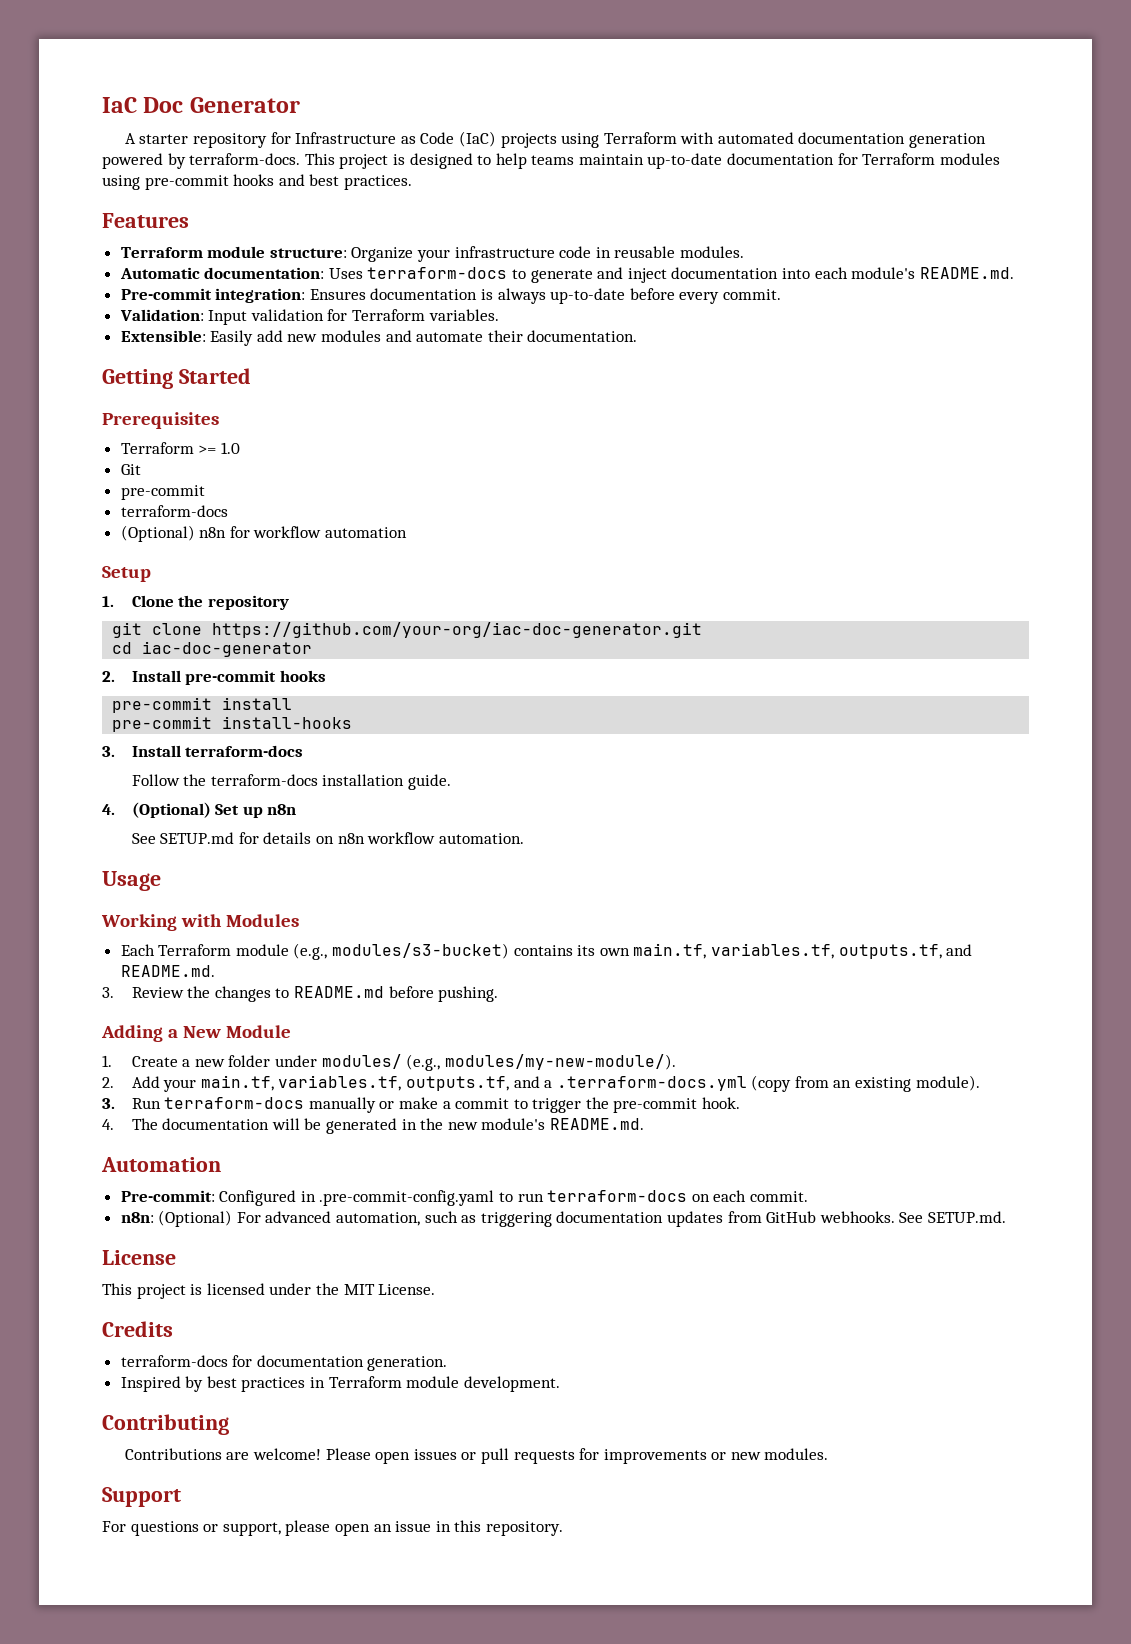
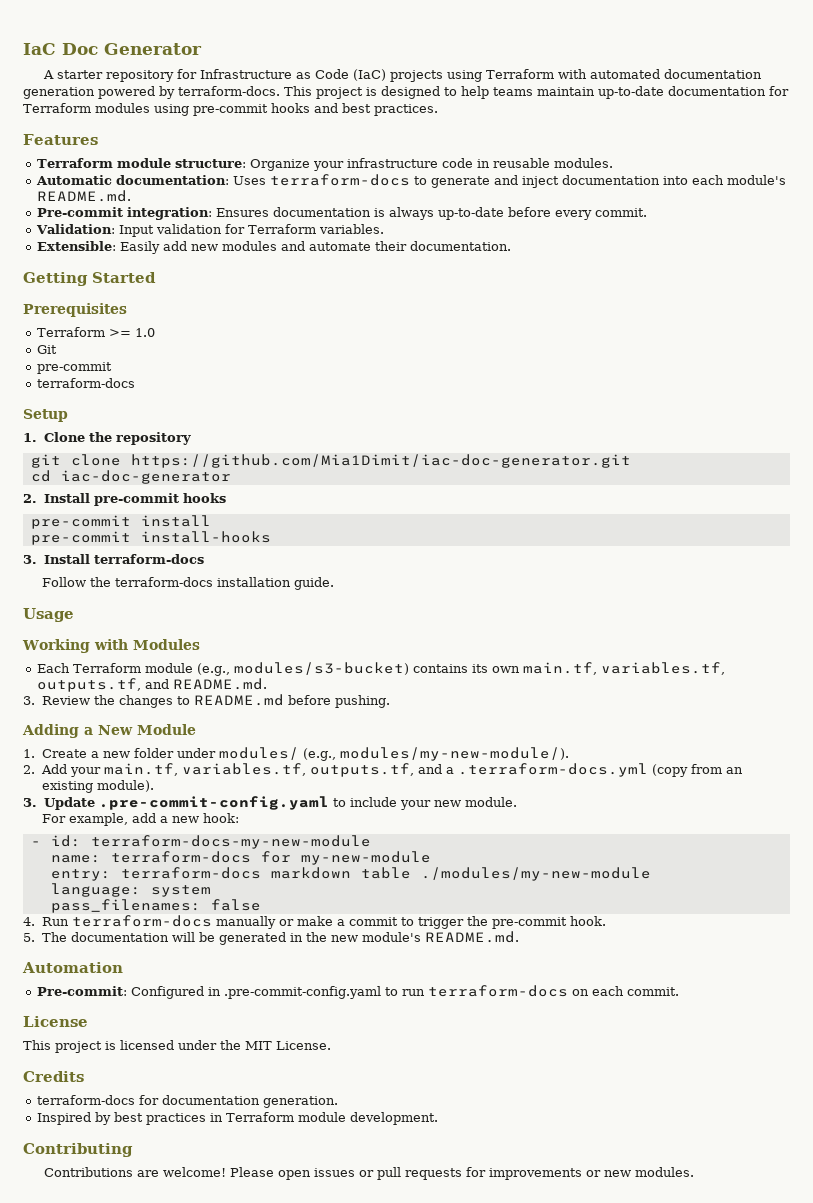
- (Optional) n8n for workflow automation
- git clone https://github.com/your-org/iac-doc-generator.git
+ git clone https://github.com/Mia1Dimit/iac-doc-generator.git
- 4. (Optional) Set up n8n
- See SETUP.md for details on n8n workflow automation.
- 3. Run terraform-docs manually or make a commit to trigger the pre-commit hook.
+ 3. Update .pre-commit-config.yaml to include your new module.
+ For example, add a new hook:
+ - id: terraform-docs-my-new-module
+ name: terraform-docs for my-new-module
+ entry: terraform-docs markdown table ./modules/my-new-module
+ language: system
+ pass_filenames: false
+ 4. Run terraform-docs manually or make a commit to trigger the pre-commit hook.
- 4. The documentation will be generated in the new module's README.md.
+ 5. The documentation will be generated in the new module's README.md.
- n8n: (Optional) For advanced automation, such as triggering documentation updates from GitHub webhooks. See SETUP.md.
- Support
- For questions or support, please open an issue in this repository.

